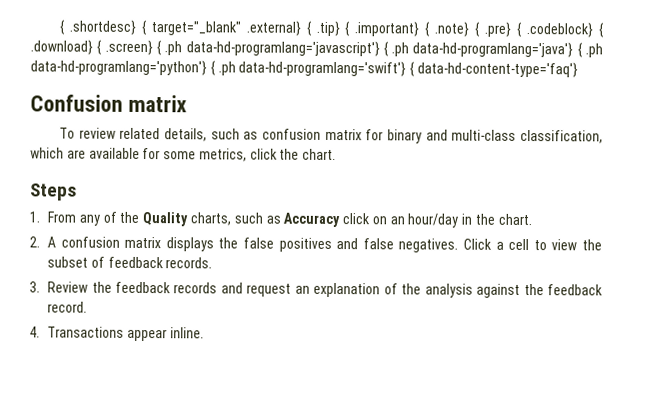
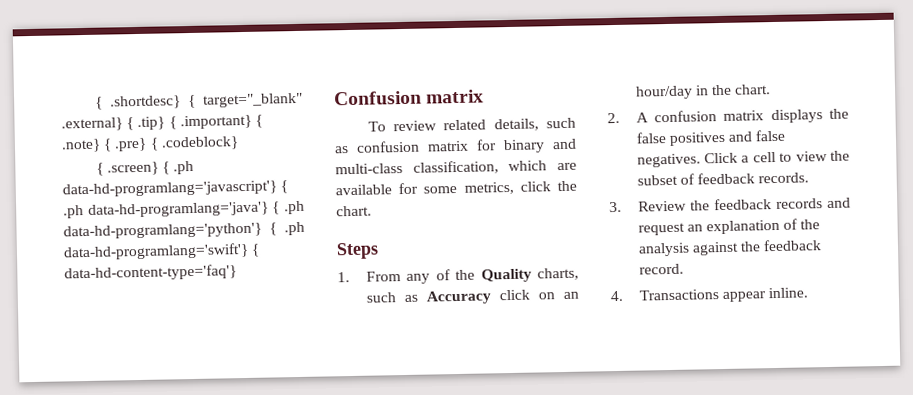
- { .shortdesc} { target="_blank" .external} { .tip} { .important} { .note} { .pre} { .codeblock} { .download} { .screen} { .ph data-hd-programlang='javascript'} { .ph data-hd-programlang='java'} { .ph data-hd-programlang='python'} { .ph data-hd-programlang='swift'} { data-hd-content-type='faq'}
+ { .shortdesc} { target="_blank" .external} { .tip} { .important} { .note} { .pre} { .codeblock}
+ { .screen} { .ph data-hd-programlang='javascript'} { .ph data-hd-programlang='java'} { .ph data-hd-programlang='python'} { .ph data-hd-programlang='swift'} { data-hd-content-type='faq'}

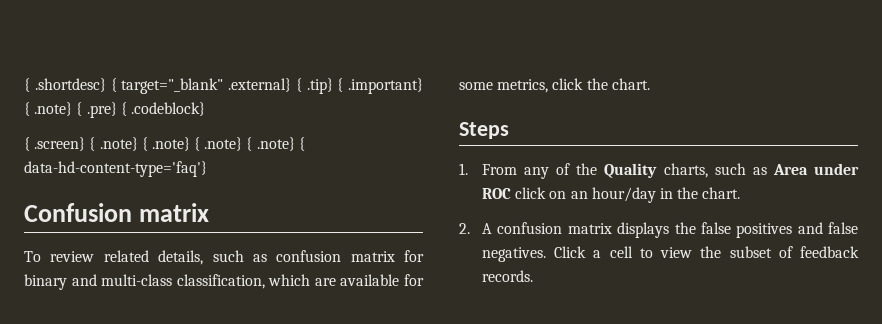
- { .screen} { .ph data-hd-programlang='javascript'} { .ph data-hd-programlang='java'} { .ph data-hd-programlang='python'} { .ph data-hd-programlang='swift'} { data-hd-content-type='faq'}
+ { .screen} { .note} { .note} { .note} { .note} { data-hd-content-type='faq'}
- 1. From any of the Quality charts, such as Accuracy click on an hour/day in the chart.
+ 1. From any of the Quality charts, such as Area under ROC click on an hour/day in the chart.
- 3. Review the feedback records and request an explanation of the analysis against the feedback record.
- 4. Transactions appear inline.

